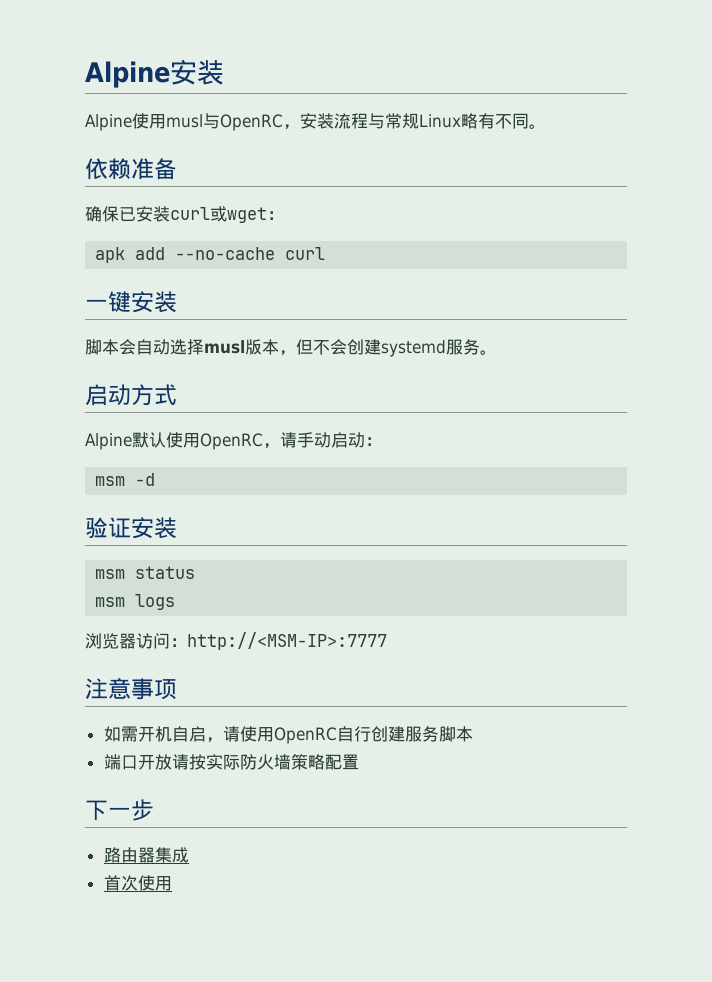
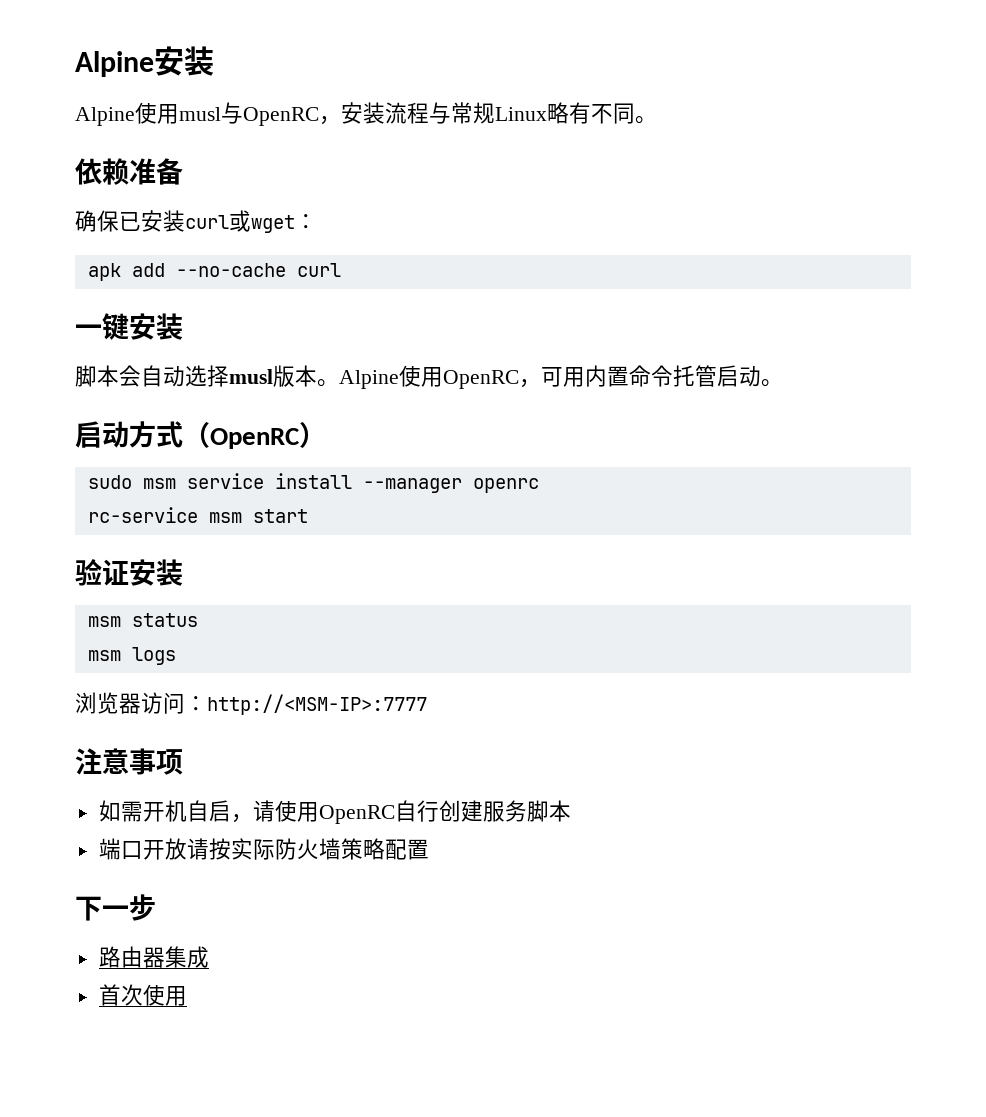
- 脚本会自动选择musl版本，但不会创建systemd服务。
- 启动方式
- Alpine默认使用OpenRC，请手动启动：
- msm -d
+ 脚本会自动选择musl版本。Alpine使用OpenRC，可用内置命令托管启动。
+ 启动方式（OpenRC）
+ sudo msm service install --manager openrc
+ rc-service msm start

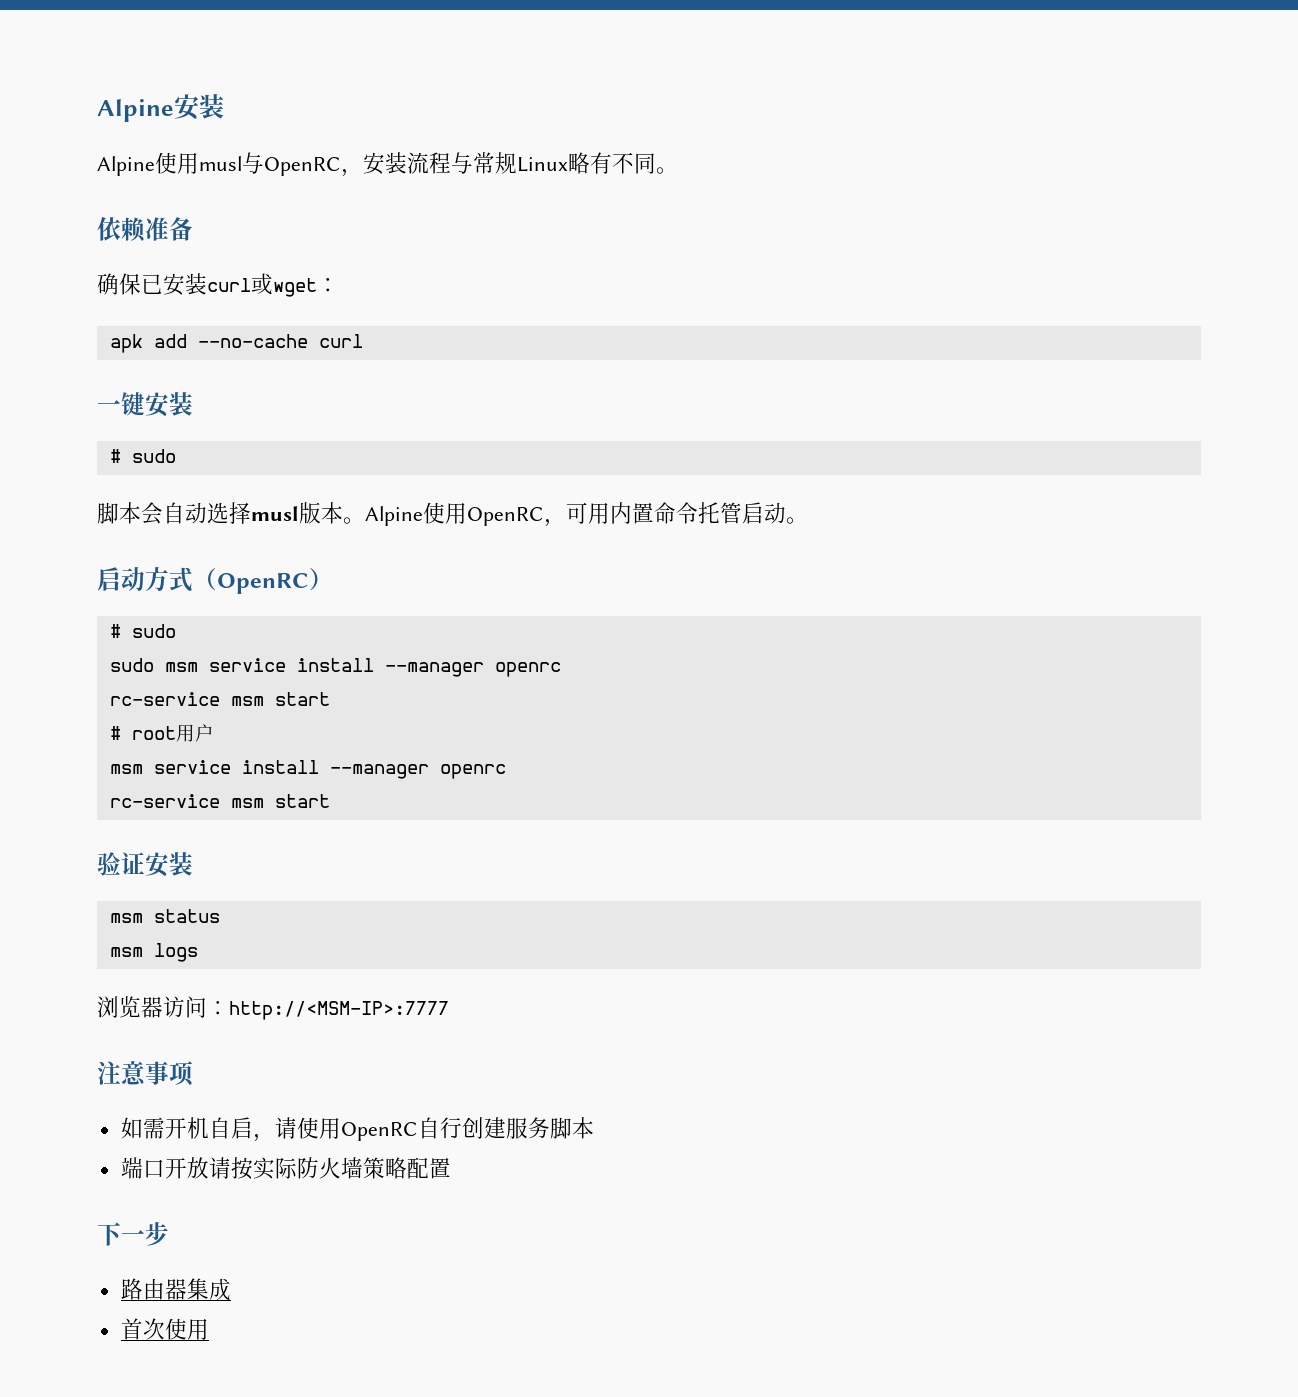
  一键安装
+ # sudo
  启动方式（OpenRC）
+ # sudo
  sudo msm service install --manager openrc
+ rc-service msm start
+ # root用户
+ msm service install --manager openrc

